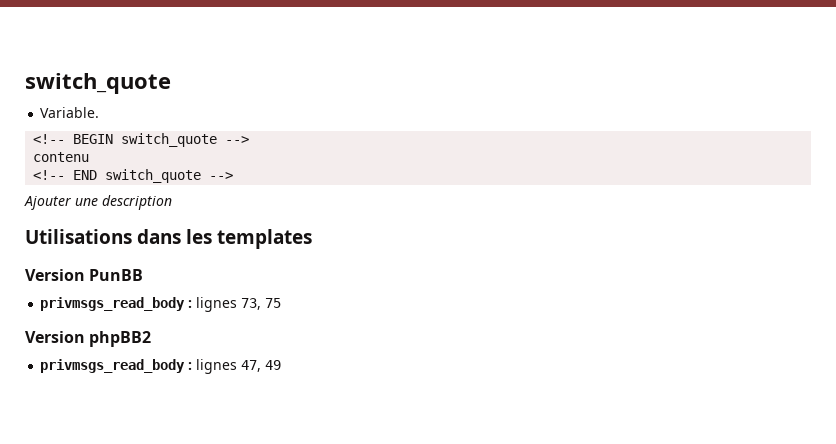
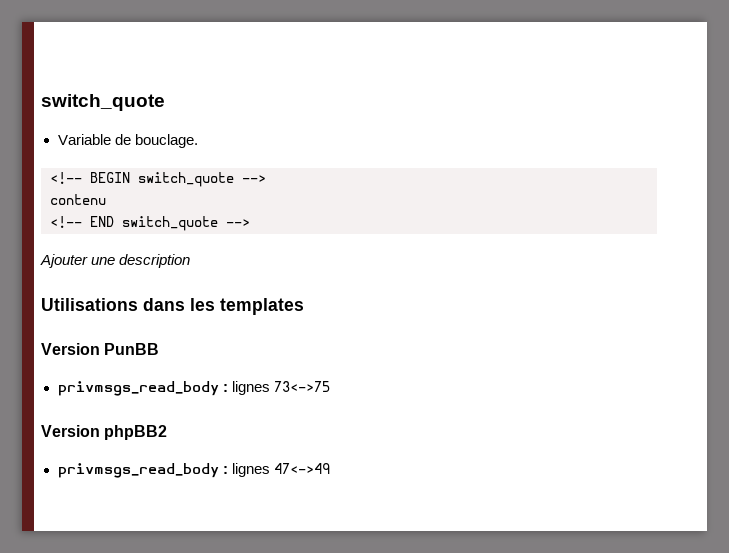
- Variable.
+ Variable de bouclage.
- privmsgs_read_body : lignes 73, 75
+ privmsgs_read_body : lignes 73<->75
- privmsgs_read_body : lignes 47, 49
+ privmsgs_read_body : lignes 47<->49

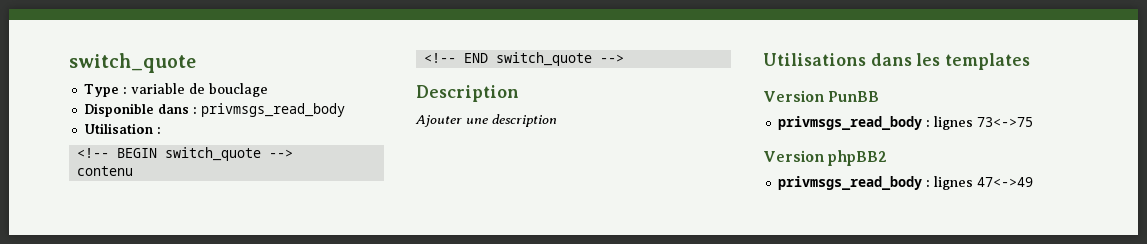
- Variable de bouclage.
+ Type : variable de bouclage
+ Disponible dans : privmsgs_read_body
+ Utilisation :
+ Description

